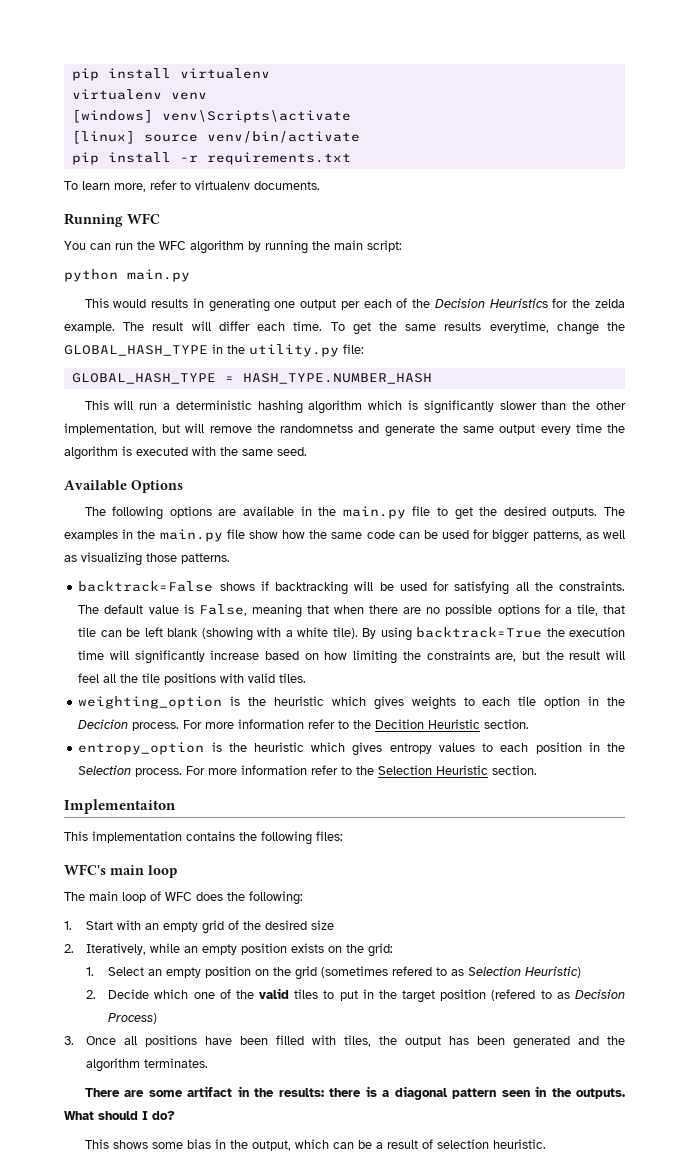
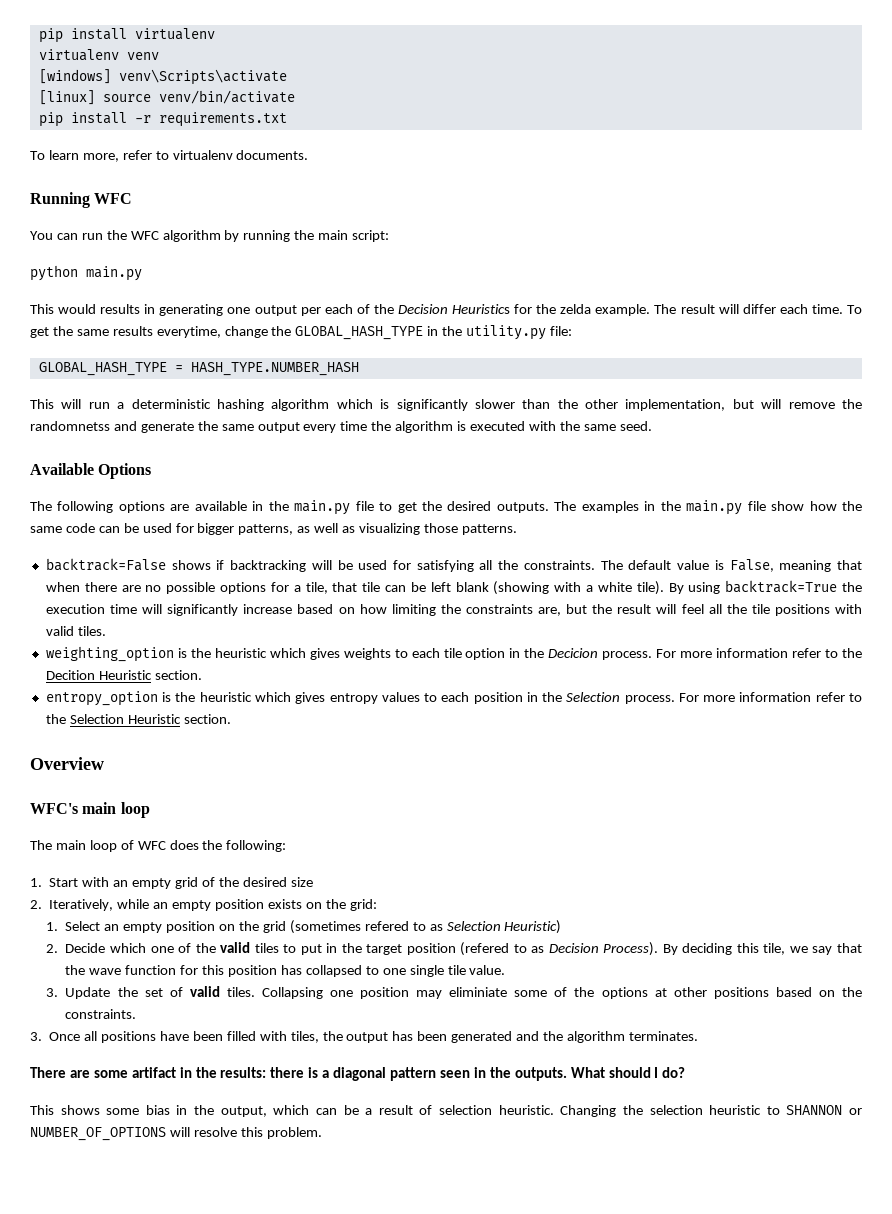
- Implementaiton
- This implementation contains the following files:
+ Overview
- 2. Decide which one of the valid tiles to put in the target position (refered to as Decision Process)
+ 2. Decide which one of the valid tiles to put in the target position (refered to as Decision Process). By deciding this tile, we say that the wave function for this position has collapsed to one single tile value.
+ 3. Update the set of valid tiles. Collapsing one position may eliminiate some of the options at other positions based on the constraints.
+ Changing the selection heuristic to SHANNON or NUMBER_OF_OPTIONS will resolve this problem.

